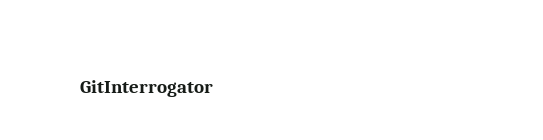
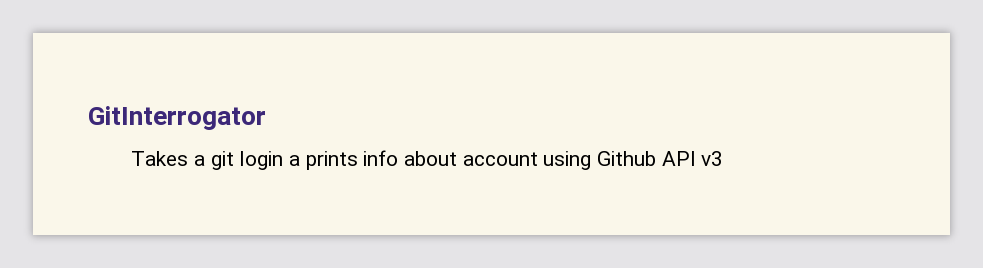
+ Takes a git login a prints info about account using Github API v3

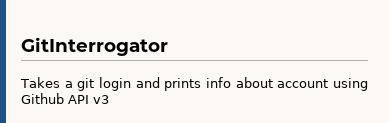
- Takes a git login a prints info about account using Github API v3
+ Takes a git login and prints info about account using Github API v3

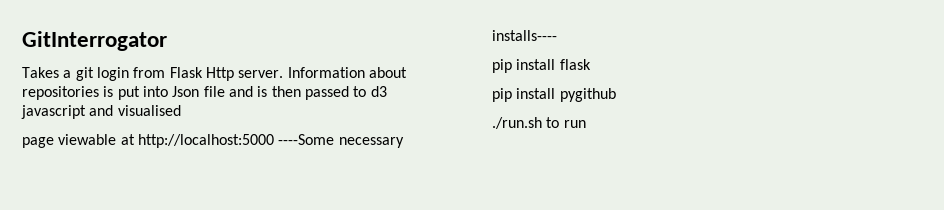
- Takes a git login and prints info about account using Github API v3
+ Takes a git login from Flask Http server. Information about repositories is put into Json file and is then passed to d3 javascript and visualised
+ page viewable at http://localhost:5000 ----Some necessary installs----
+ pip install flask
+ pip install pygithub
+ ./run.sh to run

